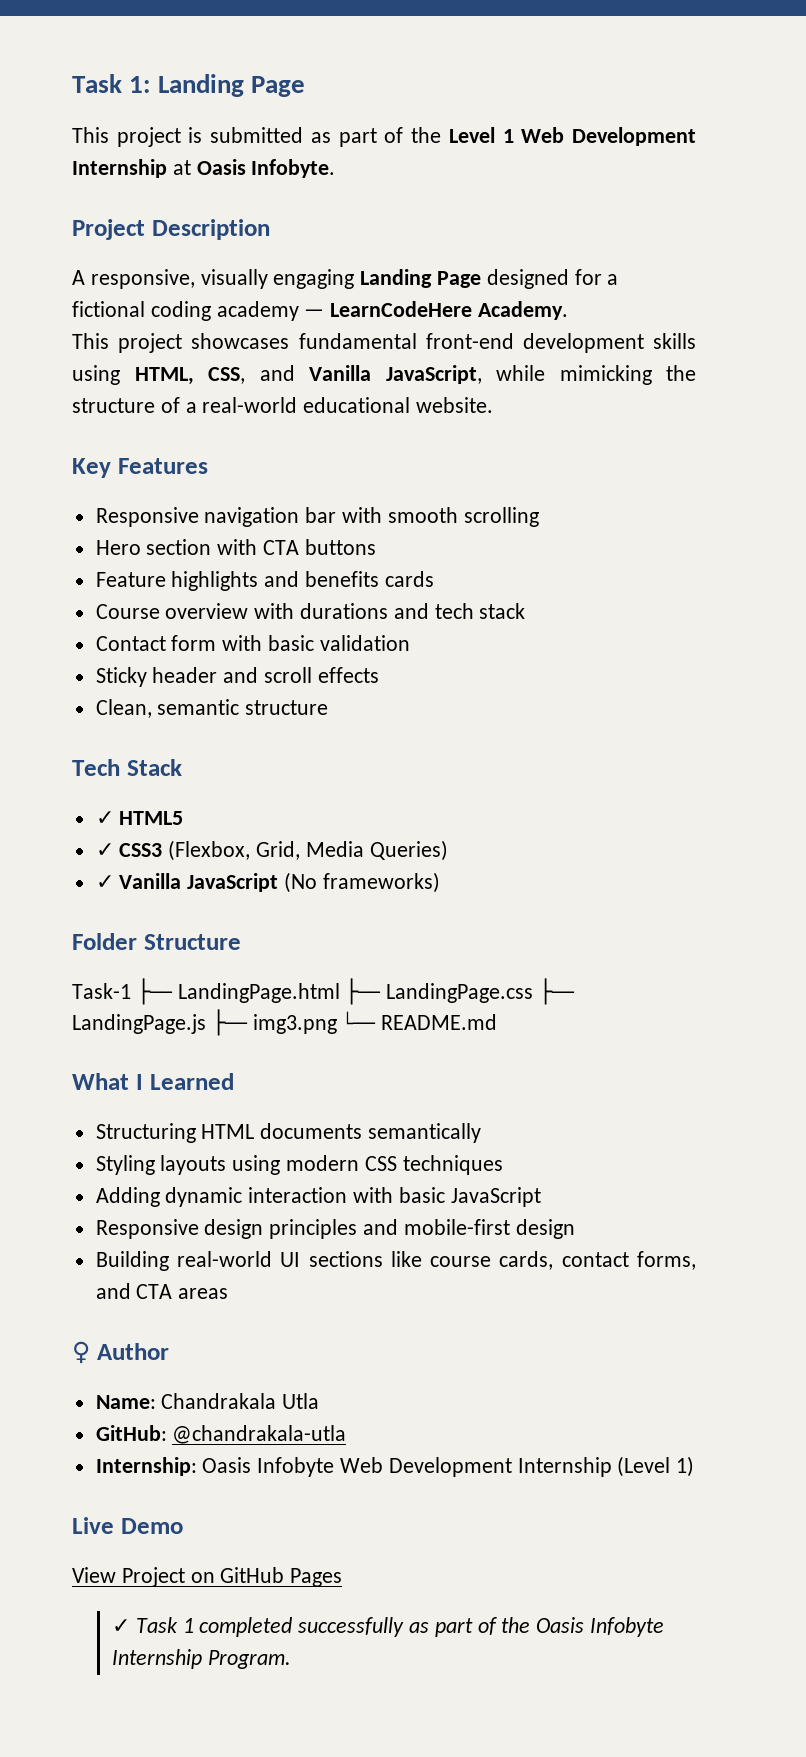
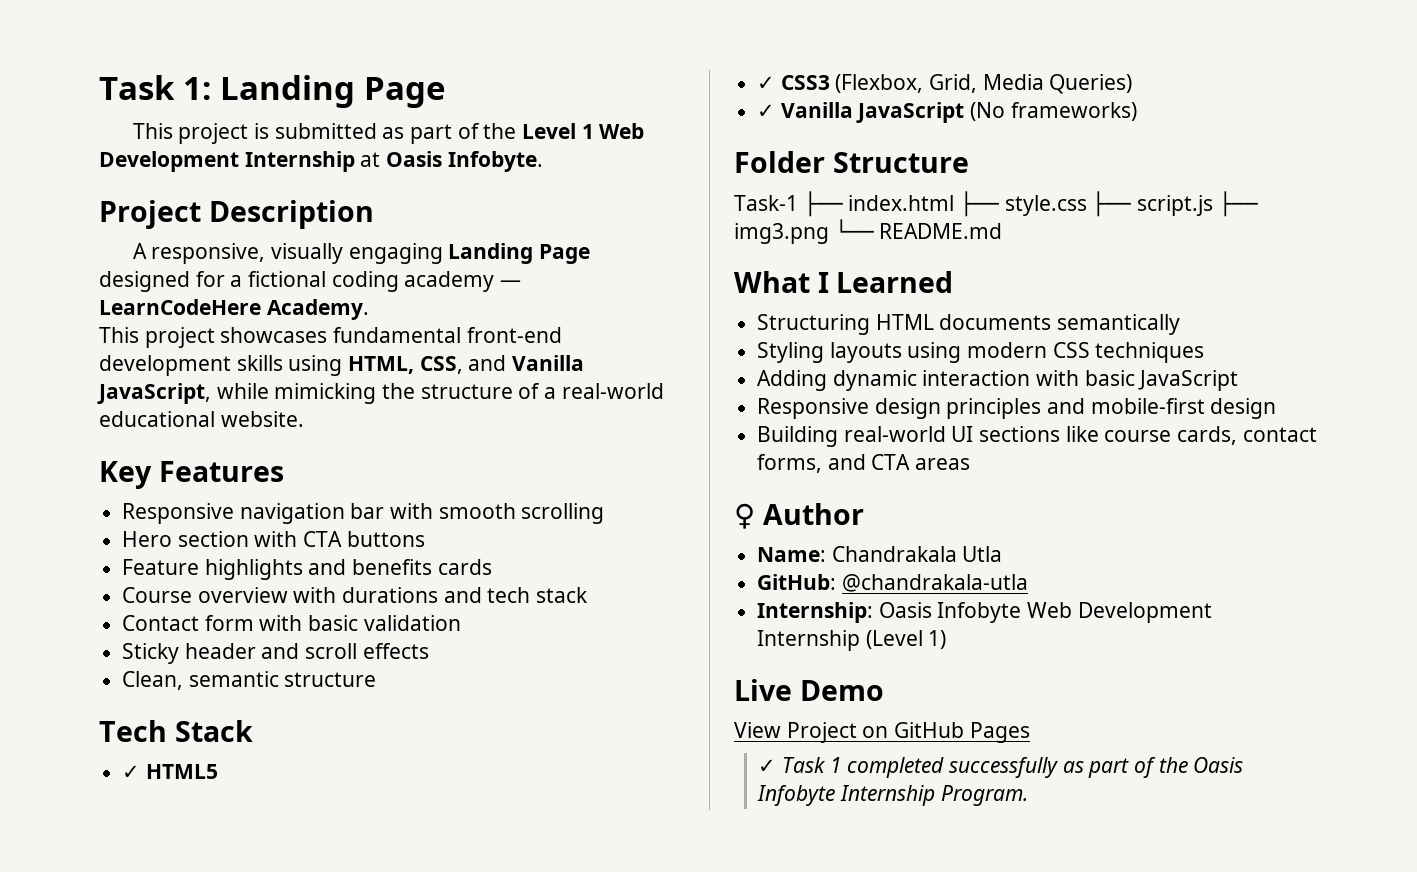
- Task-1 ├── LandingPage.html ├── LandingPage.css ├── LandingPage.js ├── img3.png └── README.md
+ Task-1 ├── index.html ├── style.css ├── script.js ├── img3.png └── README.md

